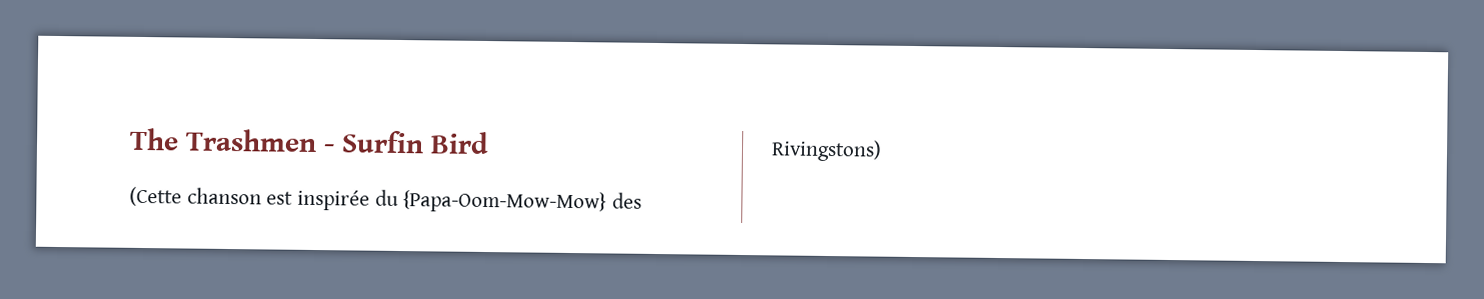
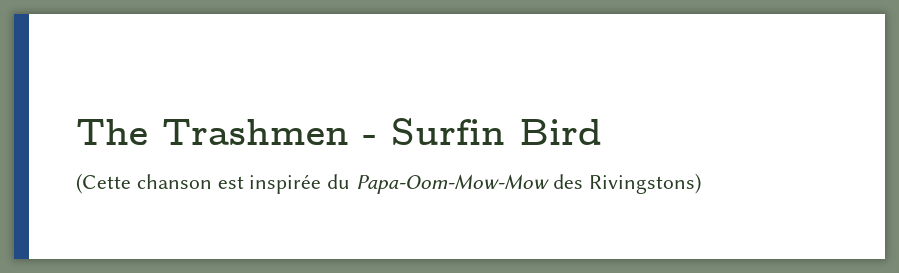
- (Cette chanson est inspirée du {Papa-Oom-Mow-Mow} des Rivingstons)
+ (Cette chanson est inspirée du Papa-Oom-Mow-Mow des Rivingstons)

